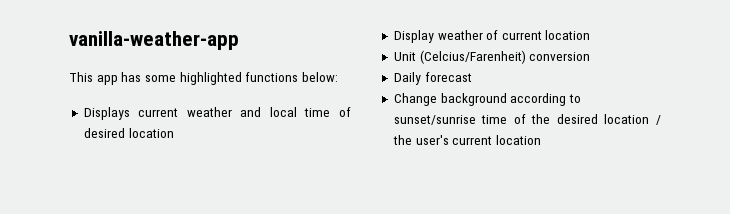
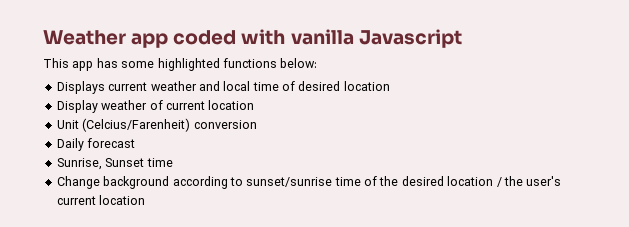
- vanilla-weather-app
+ Weather app coded with vanilla Javascript
+ Sunrise, Sunset time

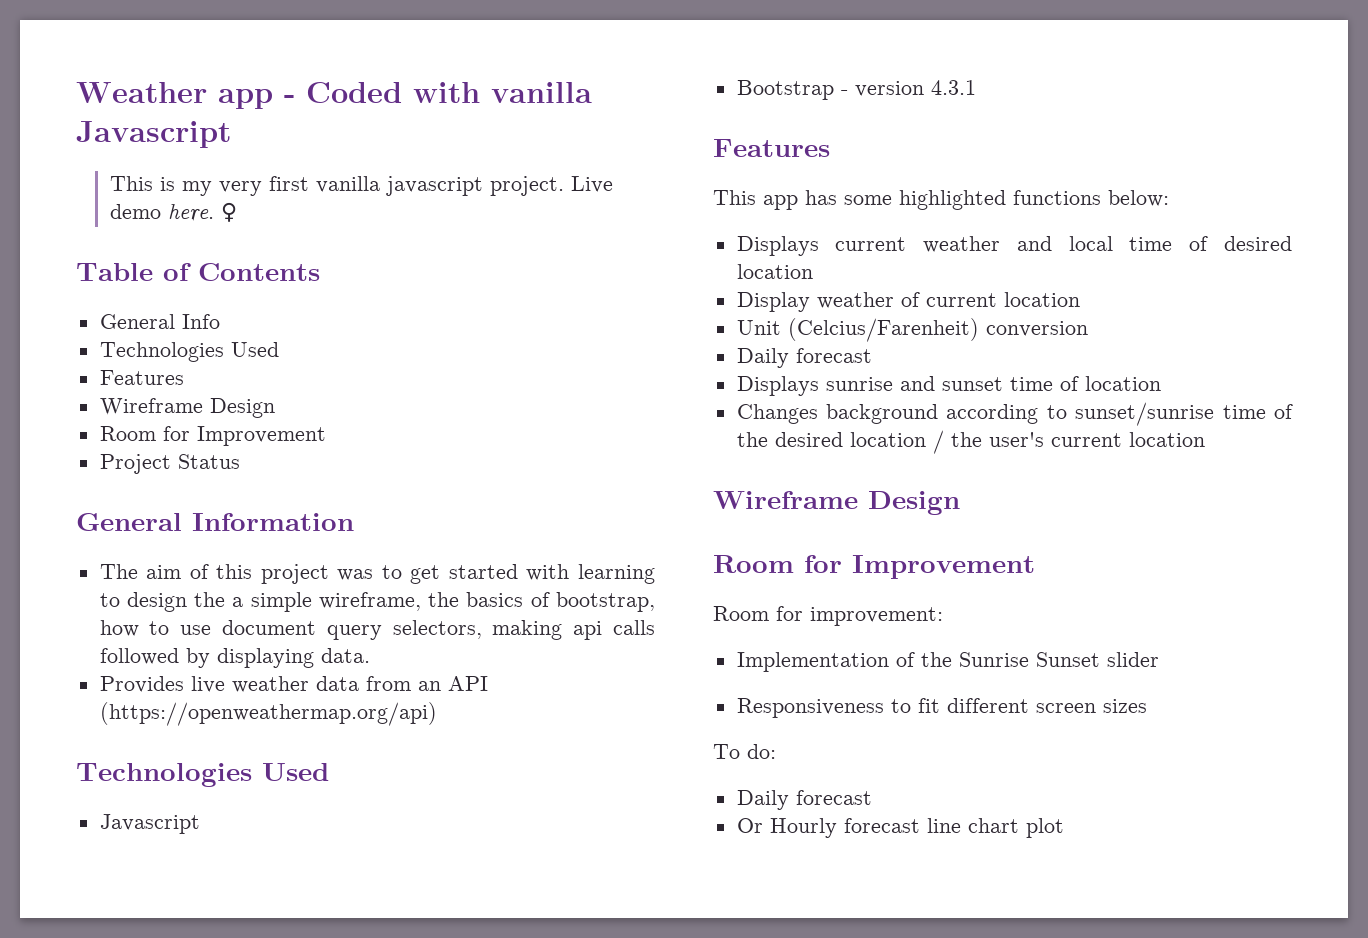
- Weather app coded with vanilla Javascript
+ Weather app - Coded with vanilla Javascript
+ This is my very first vanilla javascript project. Live demo here. ♀
+ Table of Contents
+ General Info
+ Technologies Used
+ Features
+ Wireframe Design
+ Room for Improvement
+ Project Status
+ General Information
+ The aim of this project was to get started with learning to design the a simple wireframe, the basics of bootstrap, how to use document query selectors, making api calls followed by displaying data.
+ Provides live weather data from an API (https://openweathermap.org/api)
+ Technologies Used
+ Javascript
+ Bootstrap - version 4.3.1
+ Features
- Sunrise, Sunset time
- Change background according to sunset/sunrise time of the desired location / the user's current location
+ Displays sunrise and sunset time of location
+ Changes background according to sunset/sunrise time of the desired location / the user's current location
+ Wireframe Design
+ Room for Improvement
+ Room for improvement:
+ Implementation of the Sunrise Sunset slider
+ Responsiveness to fit different screen sizes
+ To do:
+ Daily forecast
+ Or Hourly forecast line chart plot

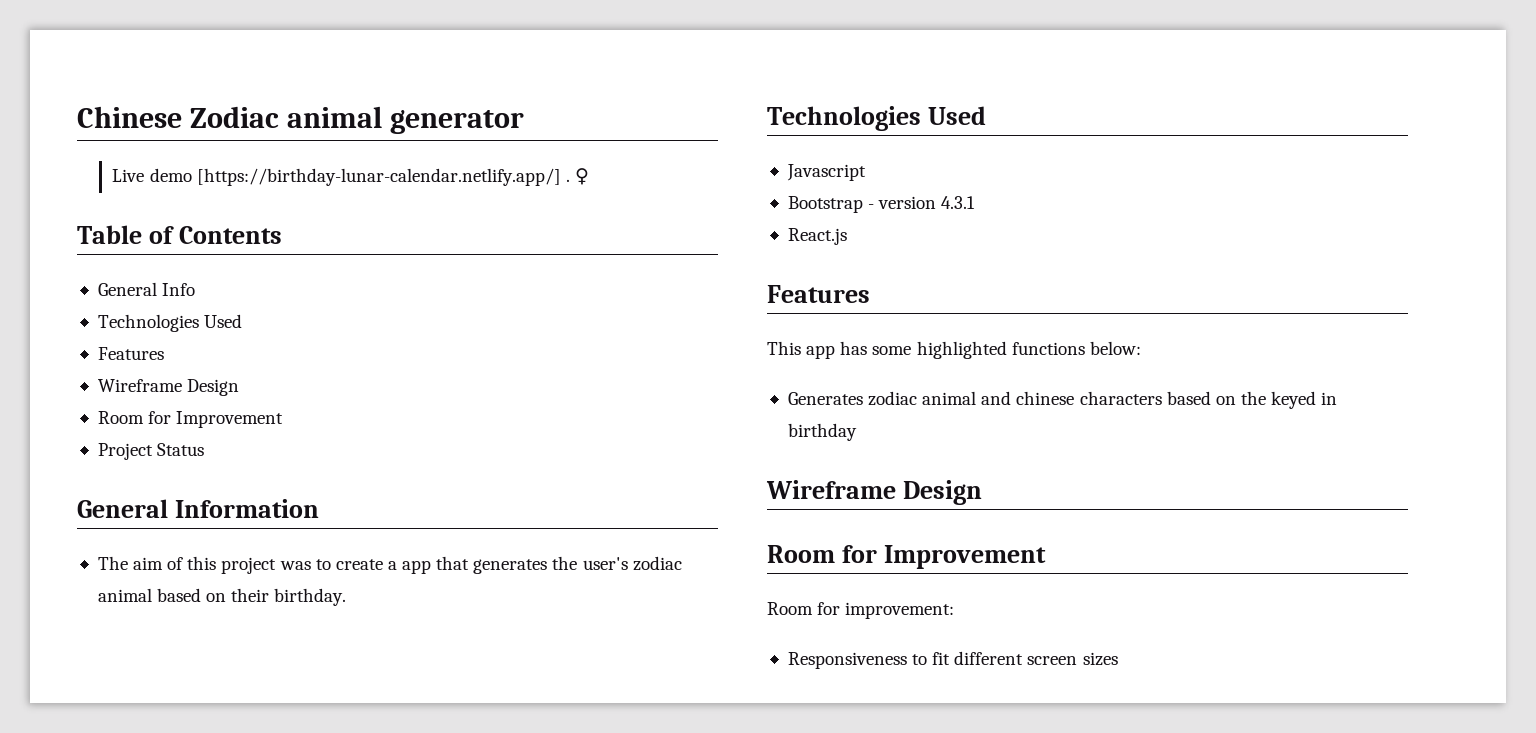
- Weather app - Coded with vanilla Javascript
- This is my very first vanilla javascript project. Live demo here.
+ Chinese Zodiac animal generator
+ Live demo [https://birthday-lunar-calendar.netlify.app/] .
- The aim of this project was to get started with learning to design the a simple wireframe, the basics of bootstrap, how to use document query selectors, making api calls followed by displaying data.
- Provides live weather data from an API (https://openweathermap.org/api)
+ The aim of this project was to create a app that generates the user's zodiac animal based on their birthday.
+ React.js
- Displays current weather and local time of desired location
- Display weather of current location
- Unit (Celcius/Farenheit) conversion
- Daily forecast
- Displays sunrise and sunset time of location
- Changes background according to sunset/sunrise time of the desired location / the user's current location
+ Generates zodiac animal and chinese characters based on the keyed in birthday
- Implementation of the Sunrise Sunset slider
- To do:
- Daily forecast
- Or Hourly forecast line chart plot

